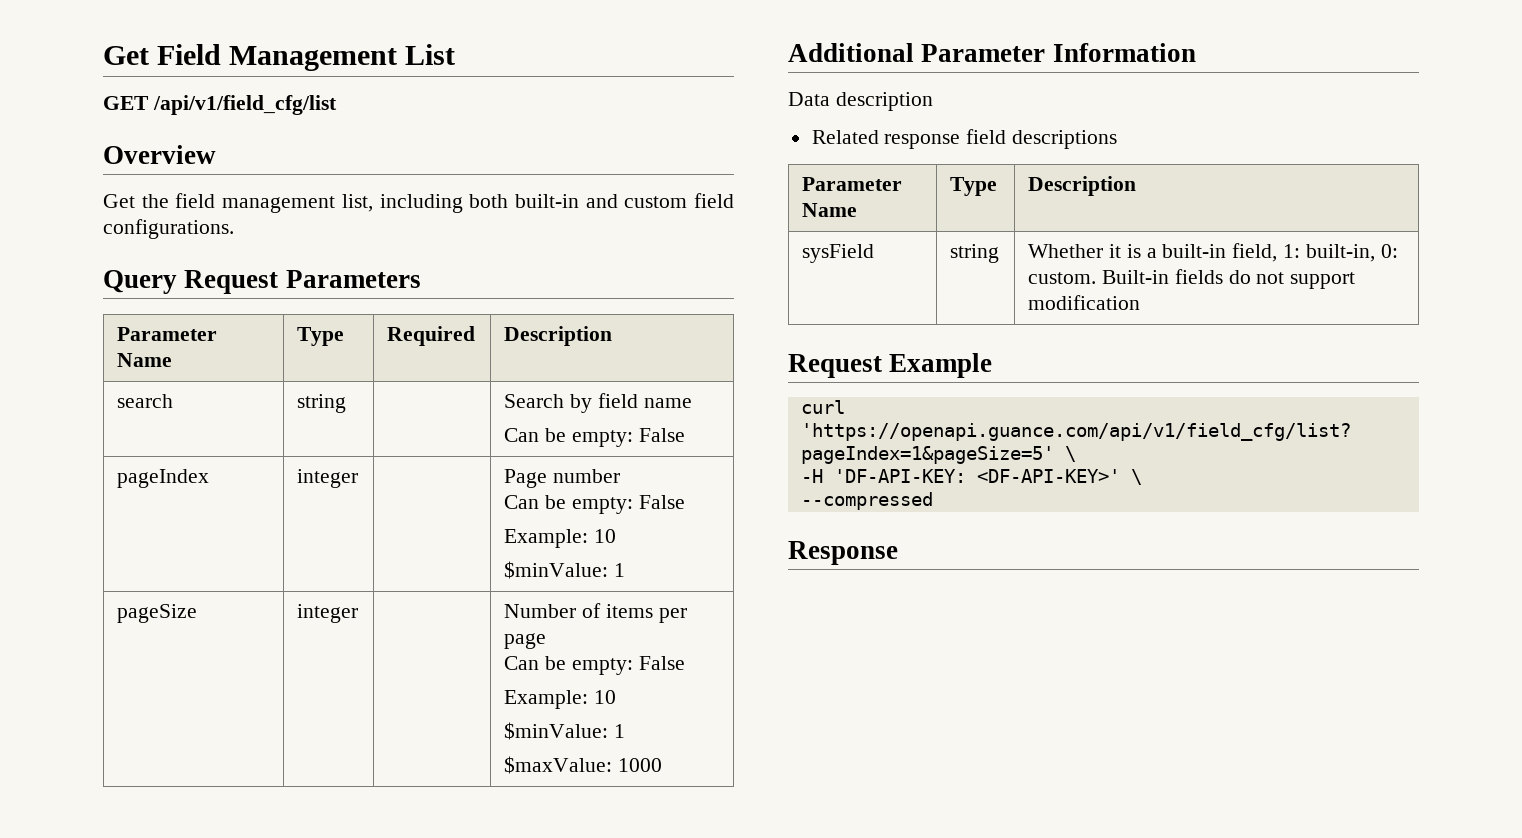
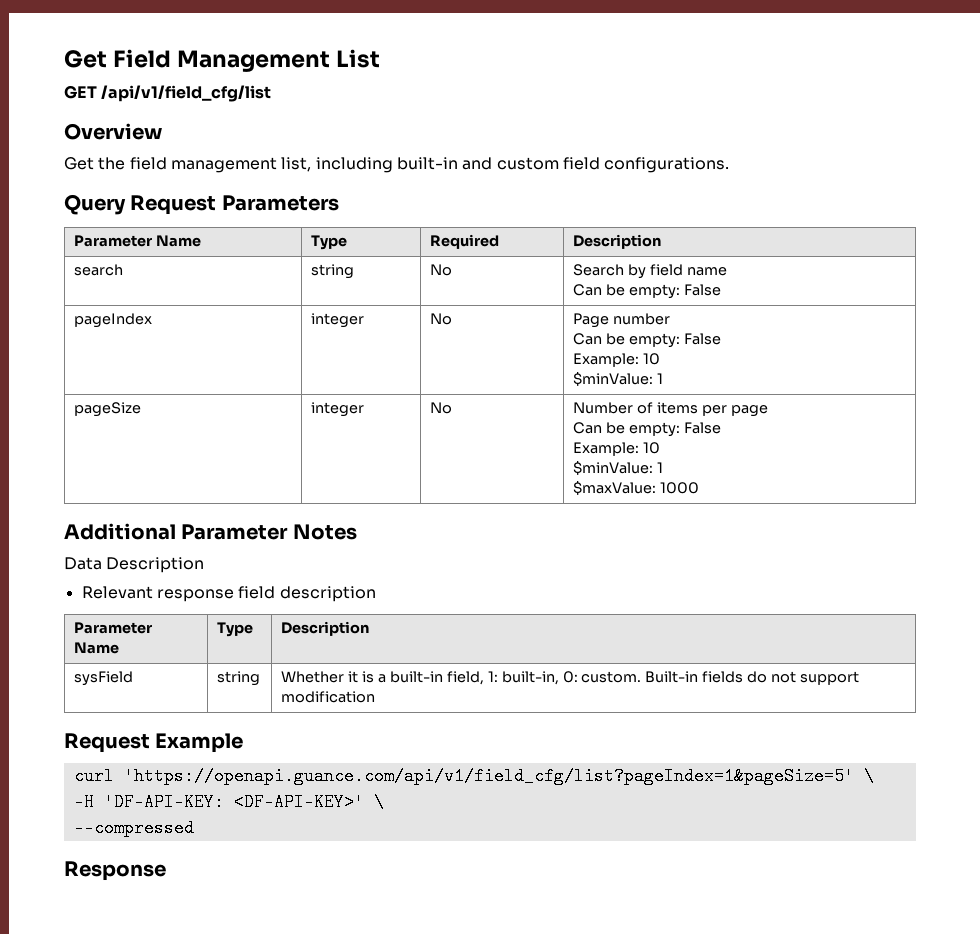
- Get the field management list, including both built-in and custom field configurations.
+ Get the field management list, including built-in and custom field configurations.
- search | string | | Search by field name
+ search | string | No | Search by field name
- pageIndex | integer | | Page number
+ pageIndex | integer | No | Page number
- pageSize | integer | | Number of items per page
+ pageSize | integer | No | Number of items per page
- Additional Parameter Information
+ Additional Parameter Notes
- Data description
- Related response field descriptions
+ Data Description
+ Relevant response field description

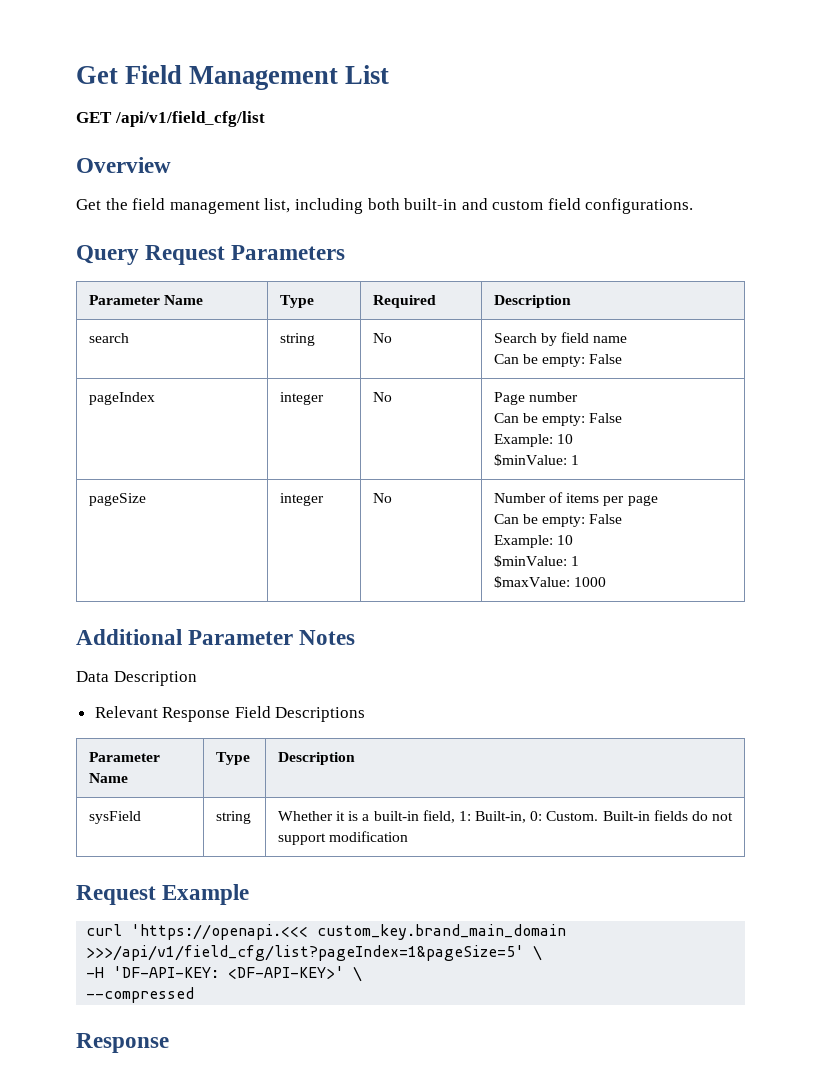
- Get the field management list, including built-in and custom field configurations.
+ Get the field management list, including both built-in and custom field configurations.
- Relevant response field description
+ Relevant Response Field Descriptions
- sysField | string | Whether it is a built-in field, 1: built-in, 0: custom. Built-in fields do not support modification
+ sysField | string | Whether it is a built-in field, 1: Built-in, 0: Custom. Built-in fields do not support modification
- curl 'https://openapi.guance.com/api/v1/field_cfg/list?pageIndex=1&pageSize=5' \
+ curl 'https://openapi.<<< custom_key.brand_main_domain >>>/api/v1/field_cfg/list?pageIndex=1&pageSize=5' \

